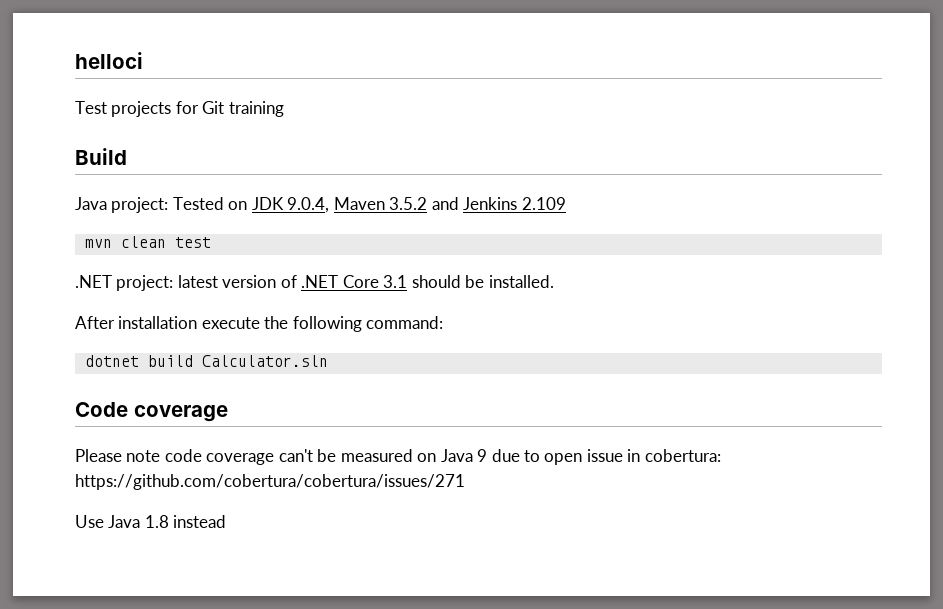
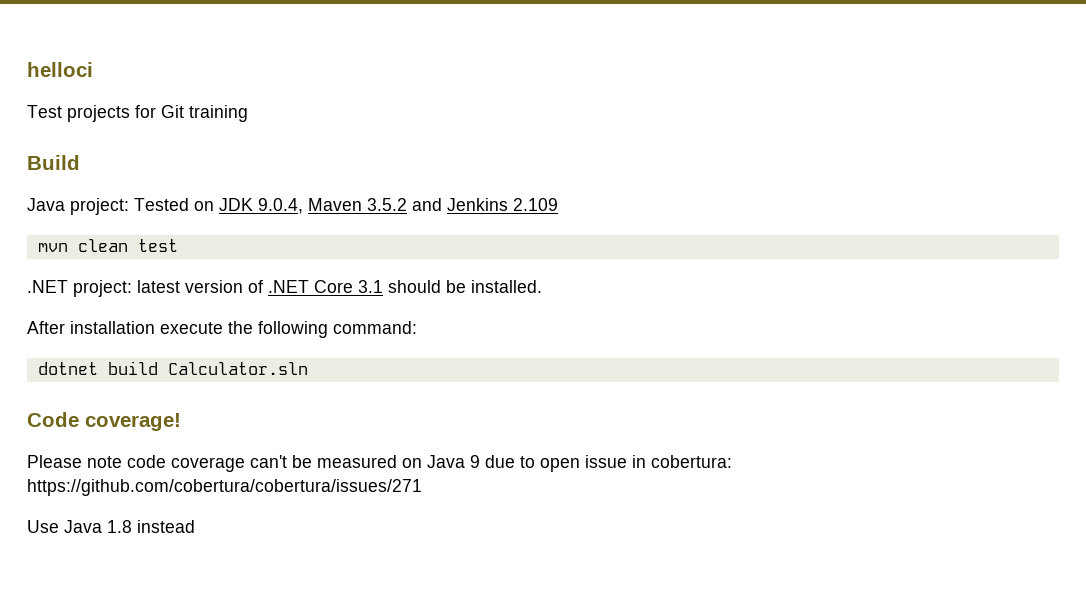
- Code coverage
+ Code coverage!

